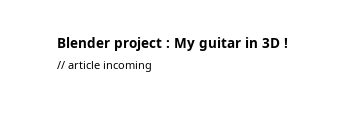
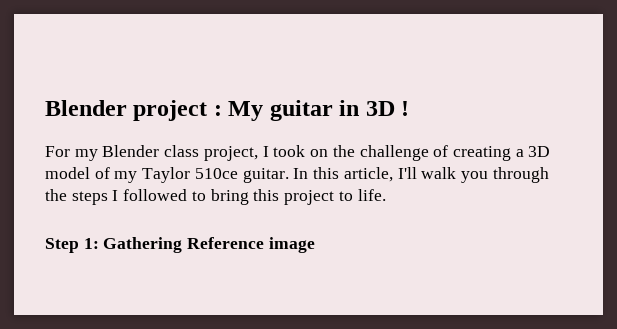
- // article incoming
+ For my Blender class project, I took on the challenge of creating a 3D model of my Taylor 510ce guitar. In this article, I'll walk you through the steps I followed to bring this project to life.
+ Step 1: Gathering Reference image

